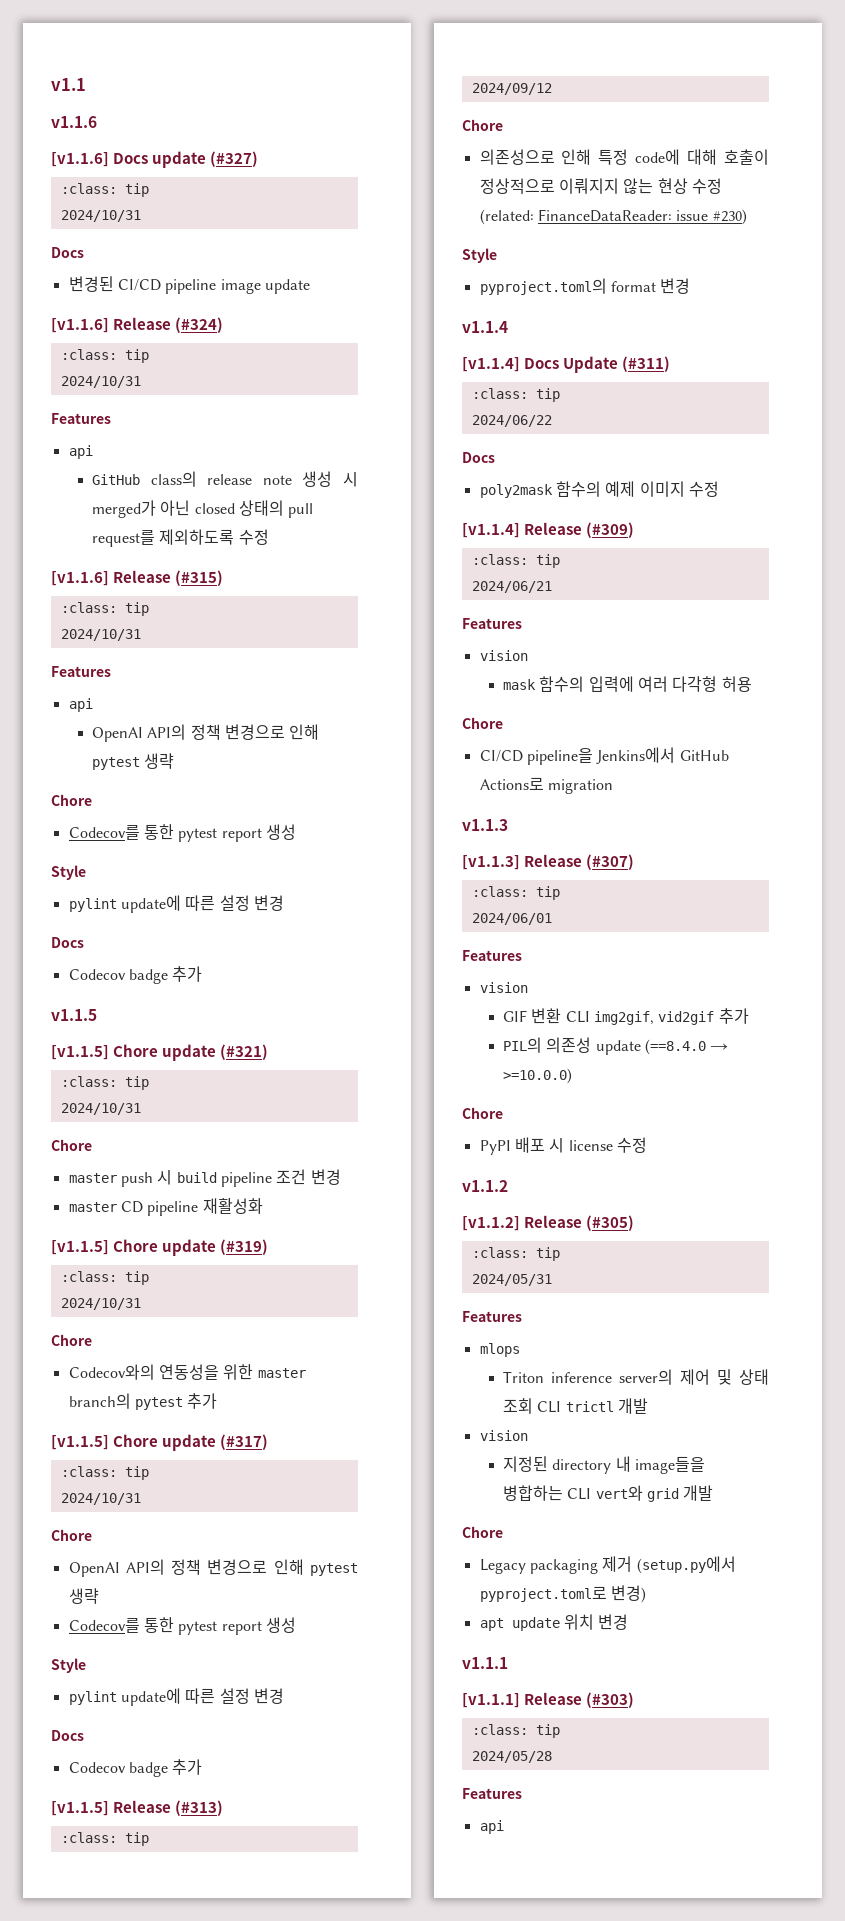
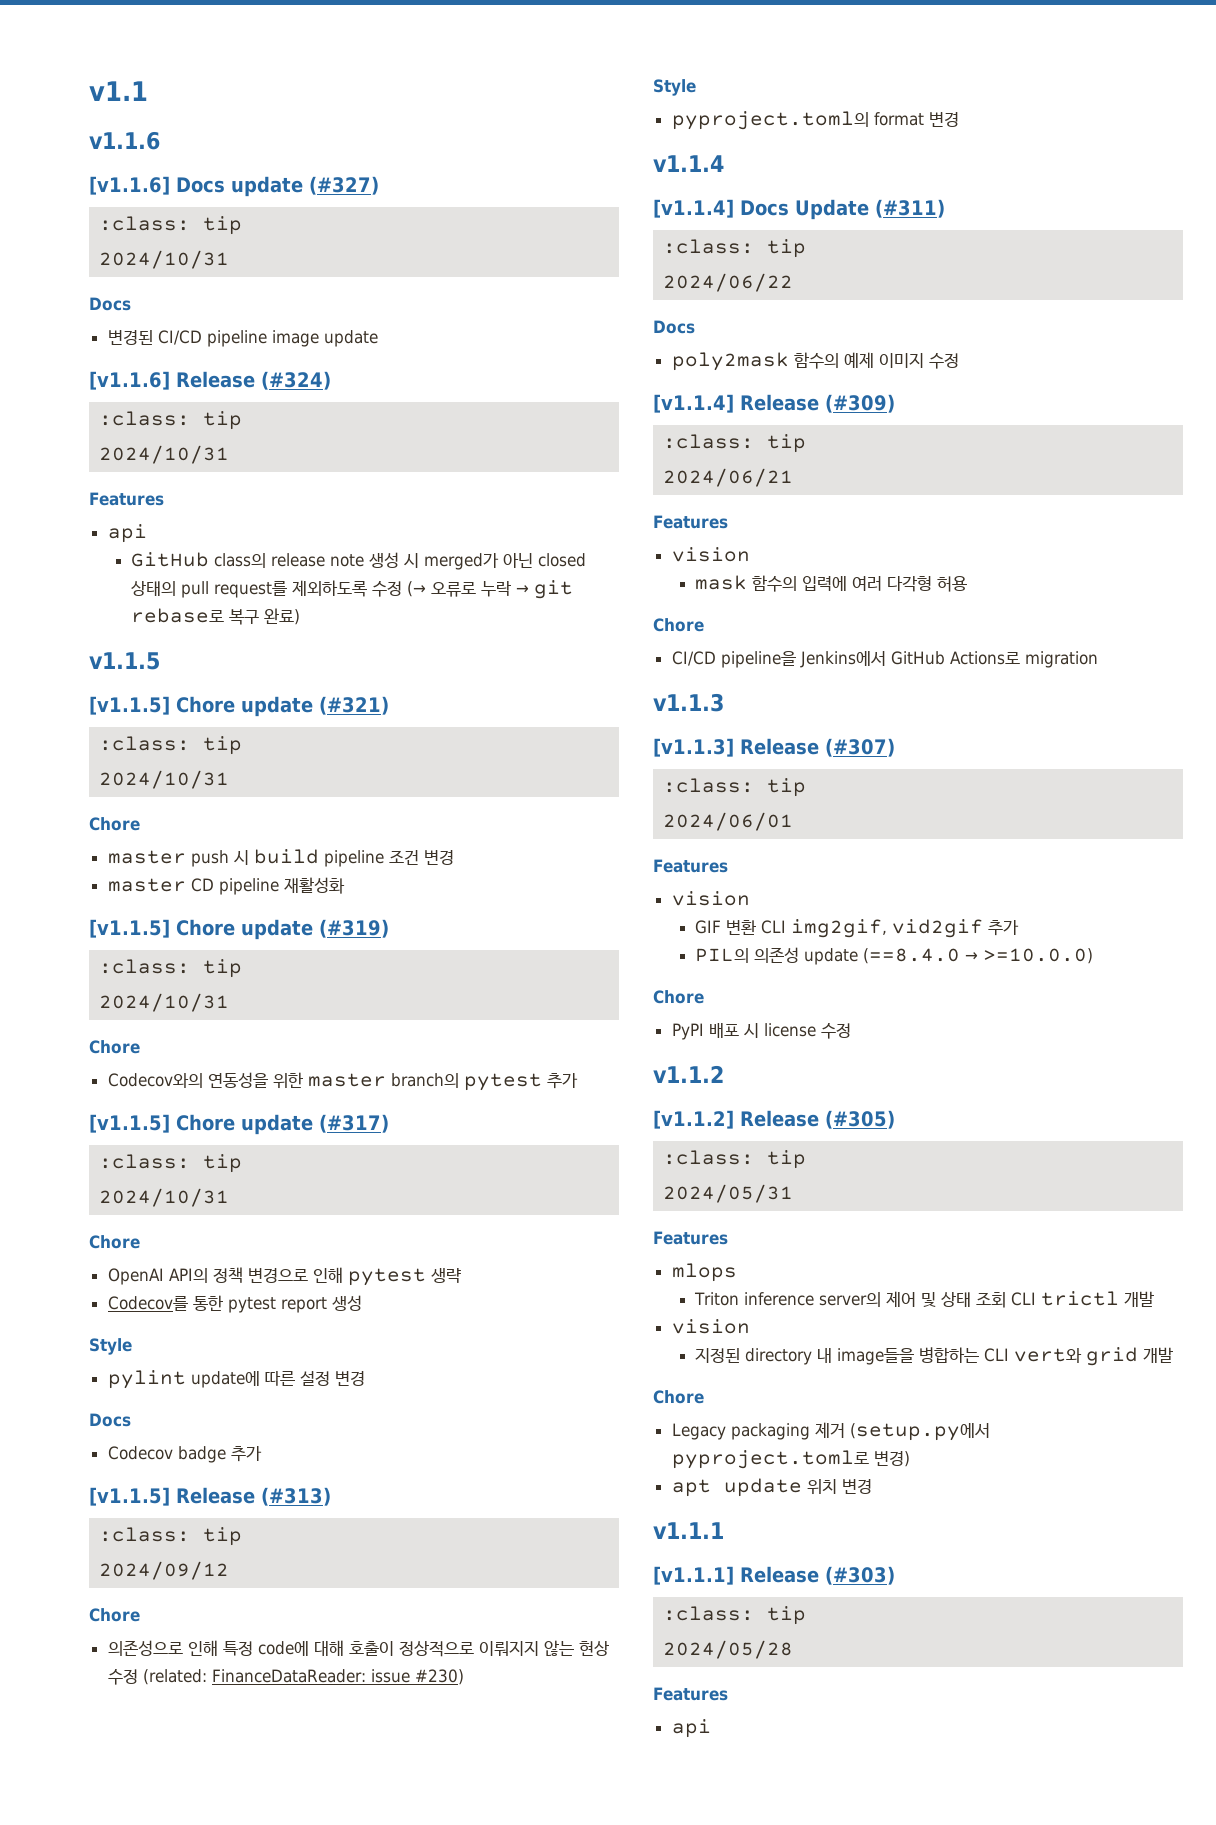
- GitHub class의 release note 생성 시 merged가 아닌 closed 상태의 pull request를 제외하도록 수정
- [v1.1.6] Release (#315)
- :class: tip
- 2024/10/31
- Features
- api
- OpenAI API의 정책 변경으로 인해 pytest 생략
- Chore
- Codecov를 통한 pytest report 생성
- Style
- pylint update에 따른 설정 변경
- Docs
- Codecov badge 추가
+ GitHub class의 release note 생성 시 merged가 아닌 closed 상태의 pull request를 제외하도록 수정 (→ 오류로 누락 → git rebase로 복구 완료)

